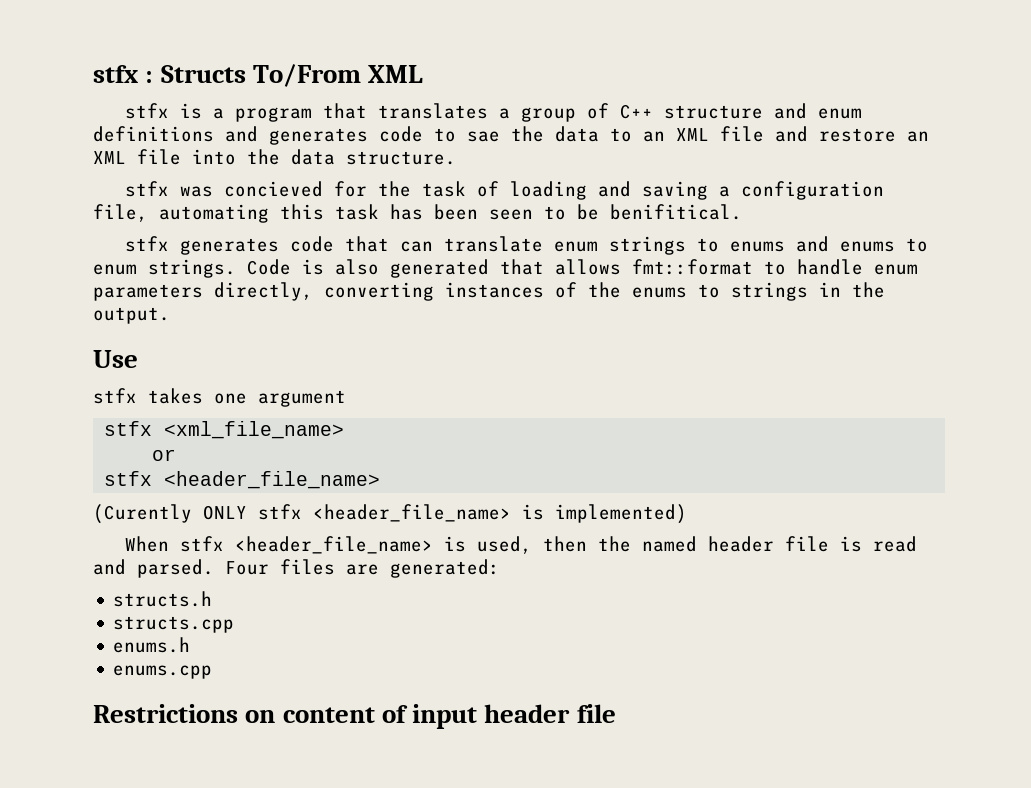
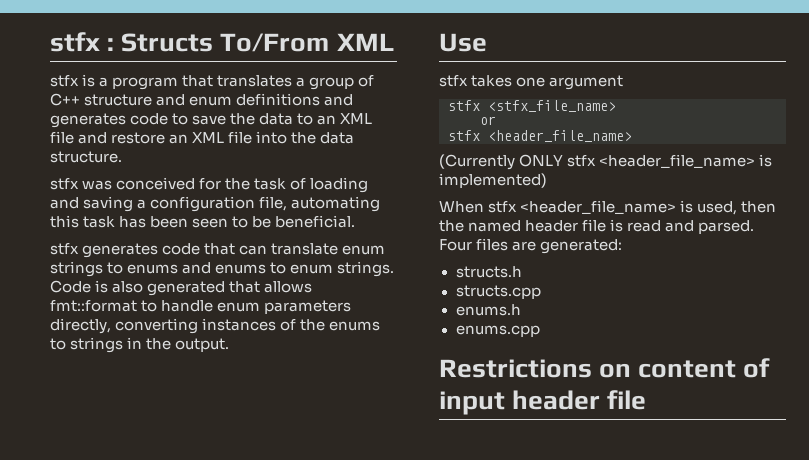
- stfx is a program that translates a group of C++ structure and enum definitions and generates code to sae the data to an XML file and restore an XML file into the data structure.
+ stfx is a program that translates a group of C++ structure and enum definitions and generates code to save the data to an XML file and restore an XML file into the data structure.
- stfx was concieved for the task of loading and saving a configuration file, automating this task has been seen to be benifitical.
+ stfx was conceived for the task of loading and saving a configuration file, automating this task has been seen to be beneficial.
- stfx <xml_file_name>
+ stfx <stfx_file_name>
- (Curently ONLY stfx <header_file_name> is implemented)
+ (Currently ONLY stfx <header_file_name> is implemented)

